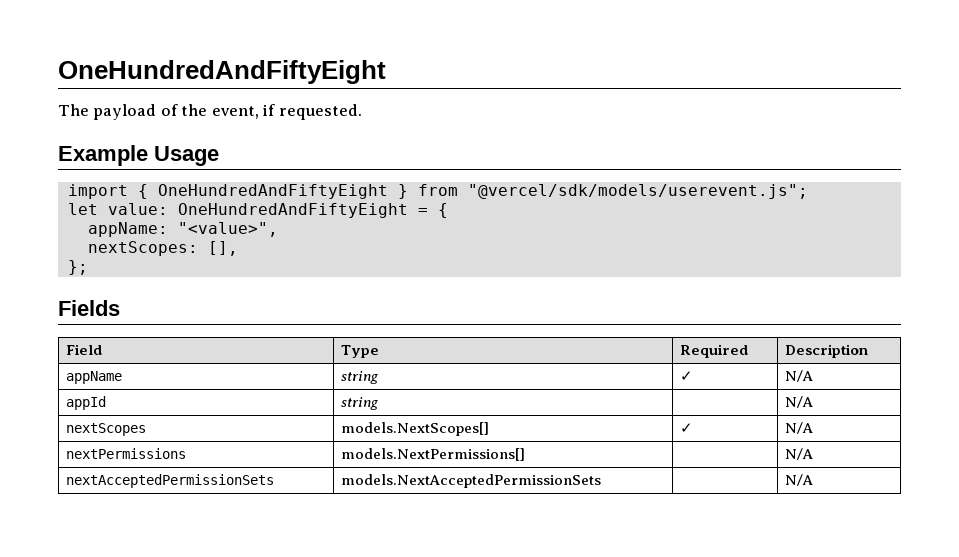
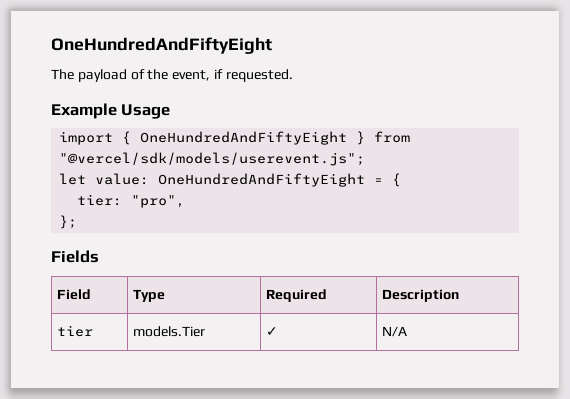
- appName: "<value>",
- nextScopes: [],
+ tier: "pro",
- appName | string | ✓ | N/A
- appId | string | | N/A
- nextScopes | models.NextScopes[] | ✓ | N/A
- nextPermissions | models.NextPermissions[] | | N/A
- nextAcceptedPermissionSets | models.NextAcceptedPermissionSets | | N/A
+ tier | models.Tier | ✓ | N/A

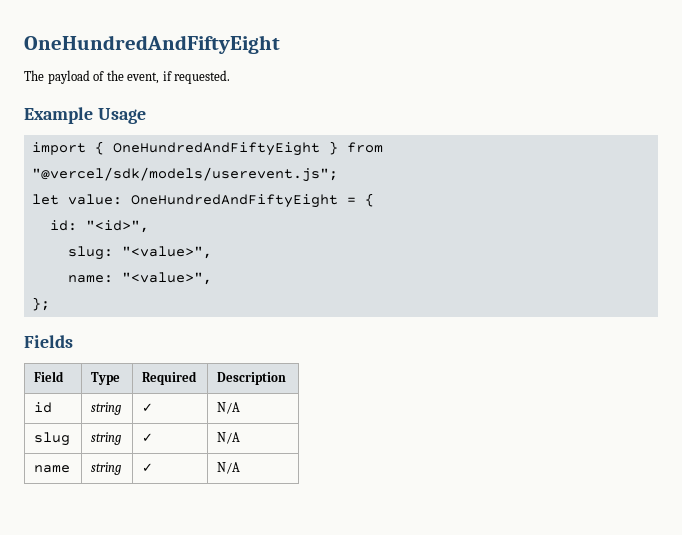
- tier: "pro",
+ id: "<id>",
+ slug: "<value>",
+ name: "<value>",
- tier | models.Tier | ✓ | N/A
+ id | string | ✓ | N/A
+ slug | string | ✓ | N/A
+ name | string | ✓ | N/A

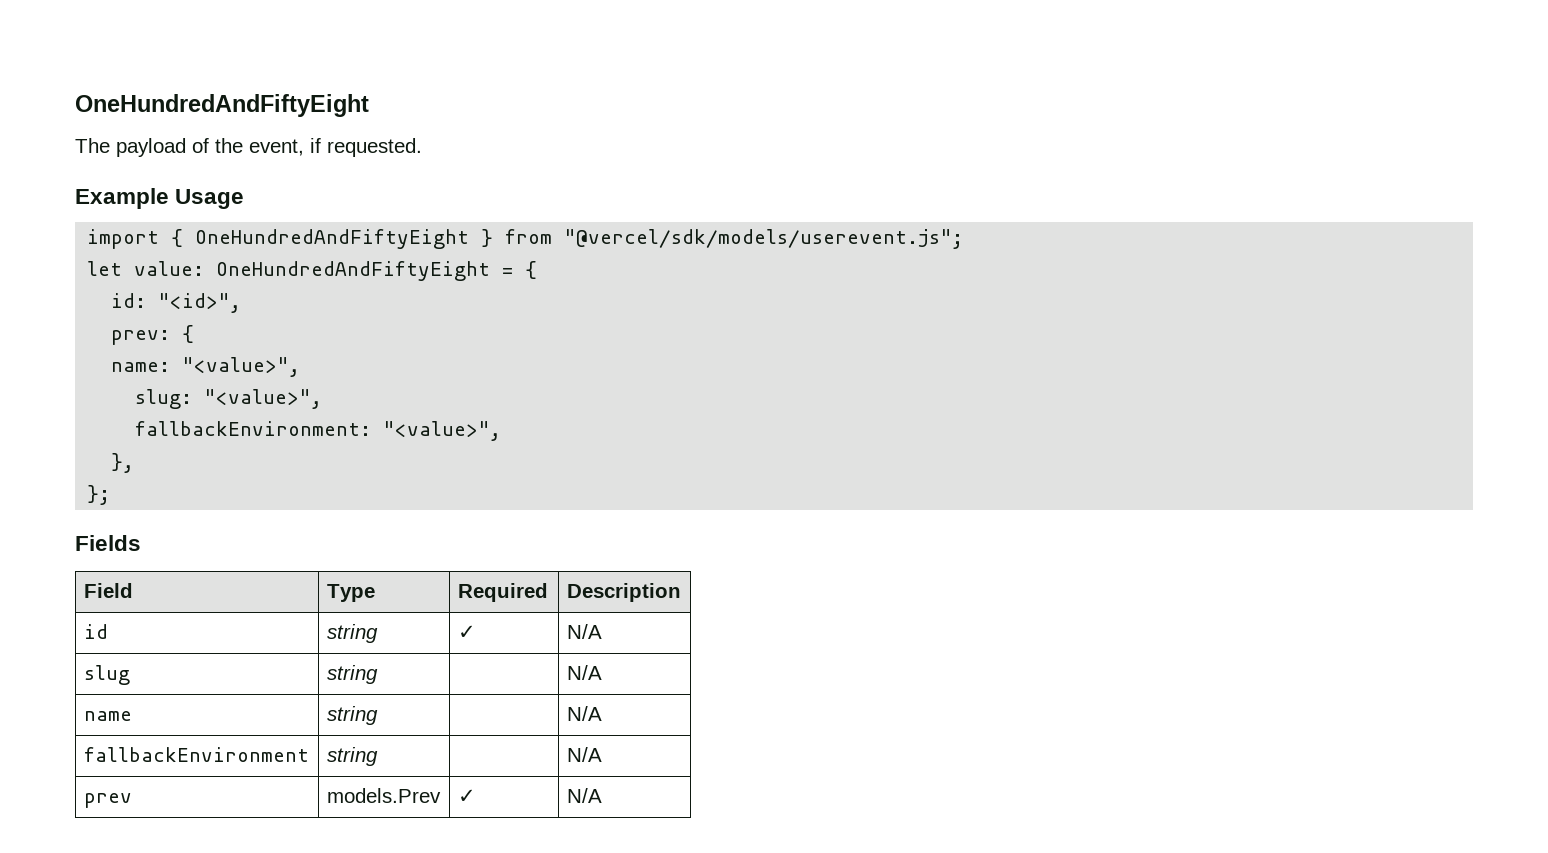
+ prev: {
+ name: "<value>",
- name: "<value>",
+ fallbackEnvironment: "<value>",
+ },
- slug | string | ✓ | N/A
+ slug | string | | N/A
- name | string | ✓ | N/A
+ name | string | | N/A
+ fallbackEnvironment | string | | N/A
+ prev | models.Prev | ✓ | N/A

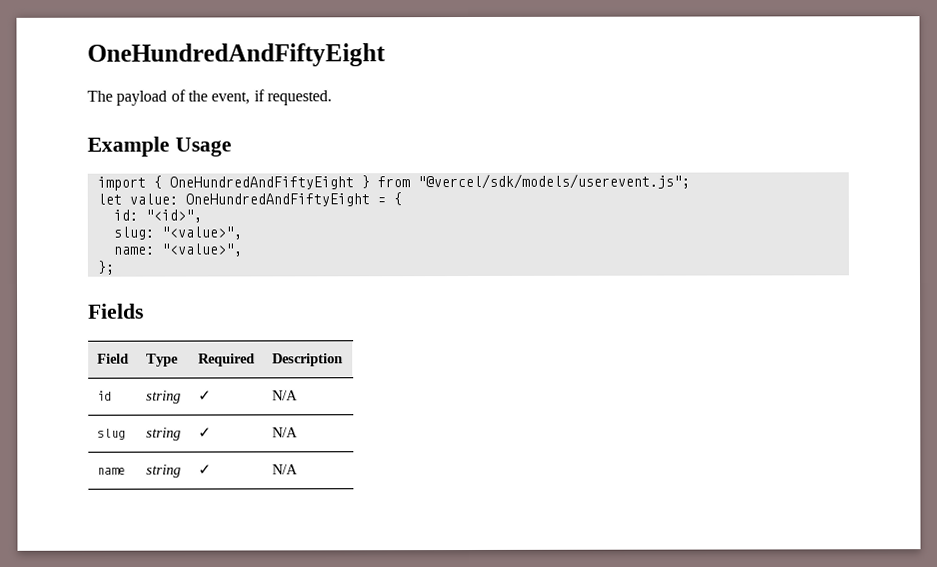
- prev: {
+ slug: "<value>",
- slug: "<value>",
- fallbackEnvironment: "<value>",
- },
- slug | string | | N/A
+ slug | string | ✓ | N/A
- name | string | | N/A
- fallbackEnvironment | string | | N/A
- prev | models.Prev | ✓ | N/A
+ name | string | ✓ | N/A

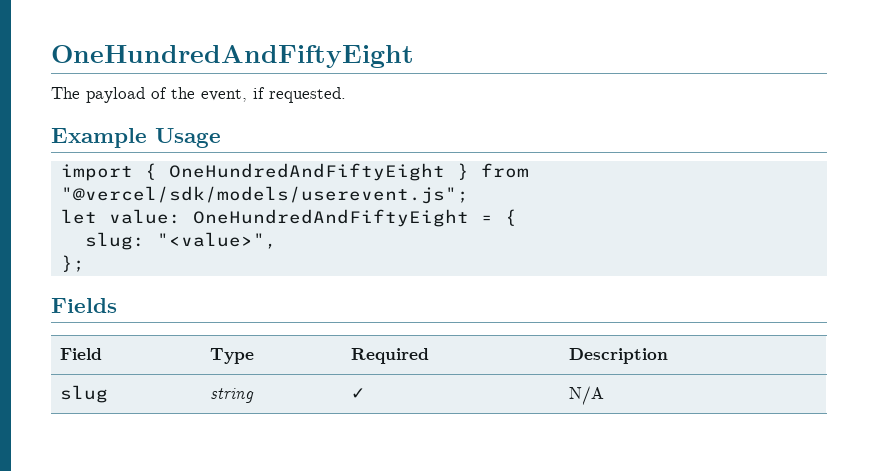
- id: "<id>",
- name: "<value>",
- id | string | ✓ | N/A
- name | string | ✓ | N/A

